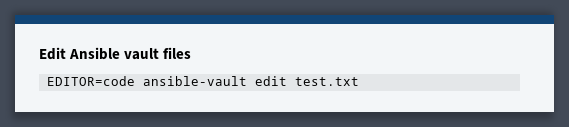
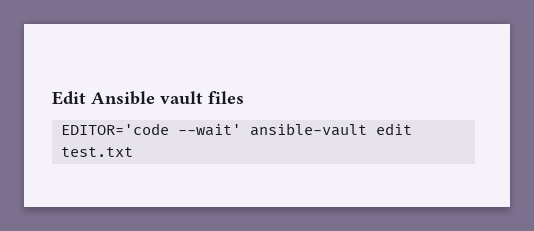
- EDITOR=code ansible-vault edit test.txt
+ EDITOR='code --wait' ansible-vault edit test.txt

